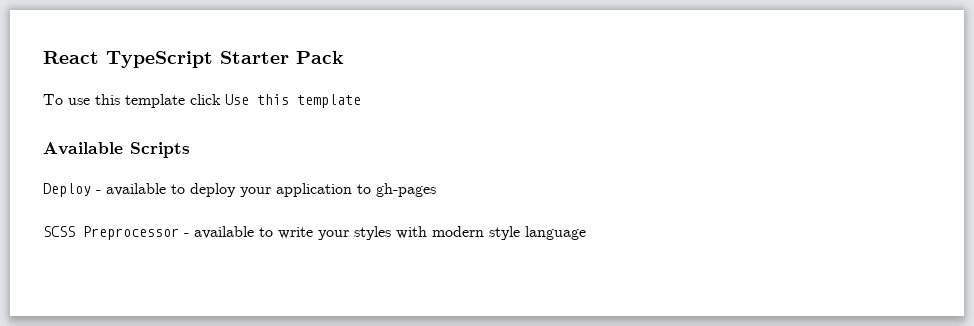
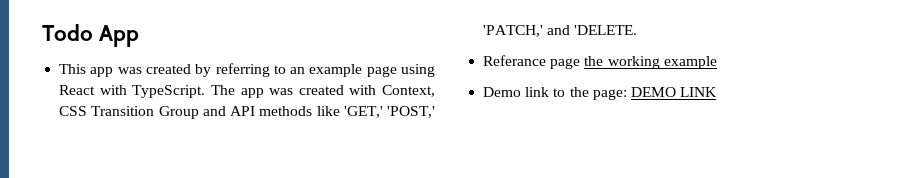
- React TypeScript Starter Pack
- To use this template click Use this template
- Available Scripts
- Deploy - available to deploy your application to gh-pages
- SCSS Preprocessor - available to write your styles with modern style language
+ Todo App
+ This app was created by referring to an example page using React with TypeScript. The app was created with Context, CSS Transition Group and API methods like 'GET,' 'POST,' 'PATCH,' and 'DELETE.
+ Referance page the working example
+ Demo link to the page: DEMO LINK

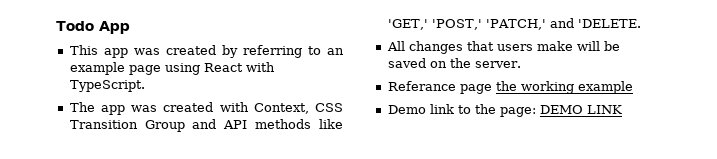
- This app was created by referring to an example page using React with TypeScript. The app was created with Context, CSS Transition Group and API methods like 'GET,' 'POST,' 'PATCH,' and 'DELETE.
+ This app was created by referring to an example page using React with TypeScript.
+ The app was created with Context, CSS Transition Group and API methods like 'GET,' 'POST,' 'PATCH,' and 'DELETE.
+ All changes that users make will be saved on the server.

